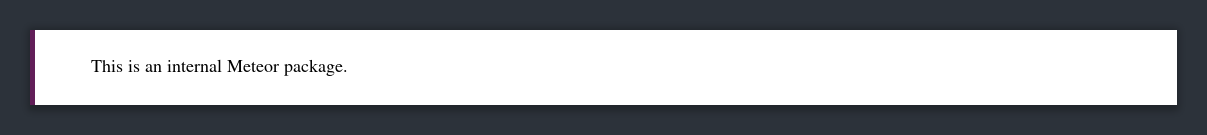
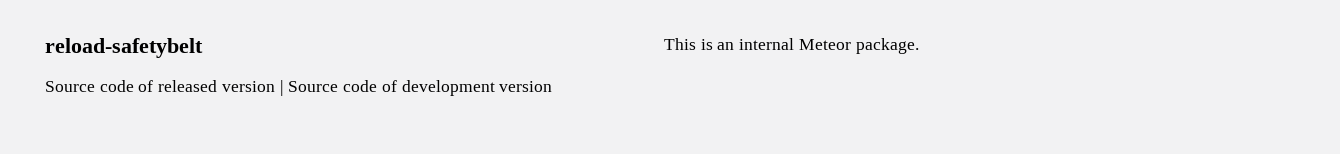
+ reload-safetybelt
+ Source code of released version | Source code of development version

